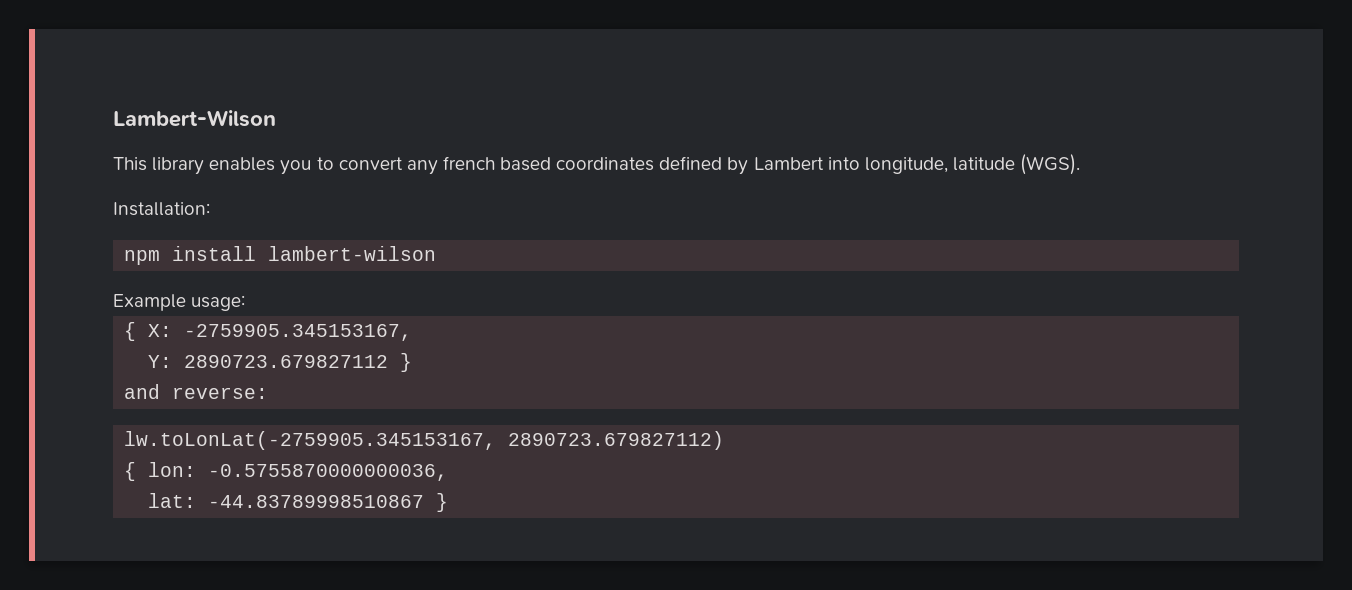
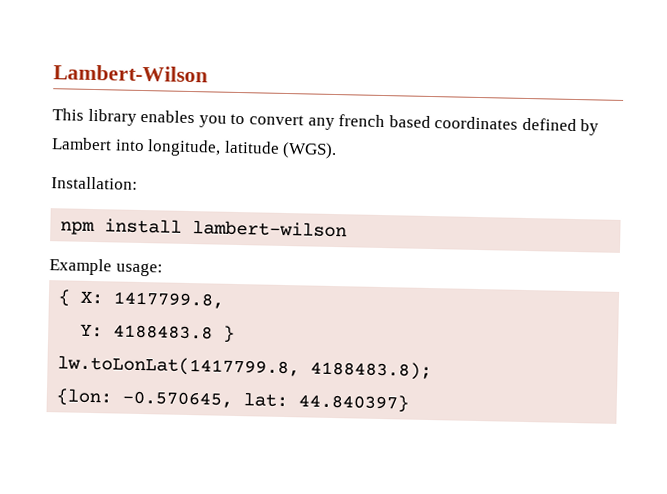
- { X: -2759905.345153167,
+ { X: 1417799.8,
- Y: 2890723.679827112 }
+ Y: 4188483.8 }
- and reverse:
- lw.toLonLat(-2759905.345153167, 2890723.679827112)
- { lon: -0.5755870000000036,
- lat: -44.83789998510867 }
+ lw.toLonLat(1417799.8, 4188483.8);
+ {lon: -0.570645, lat: 44.840397}

